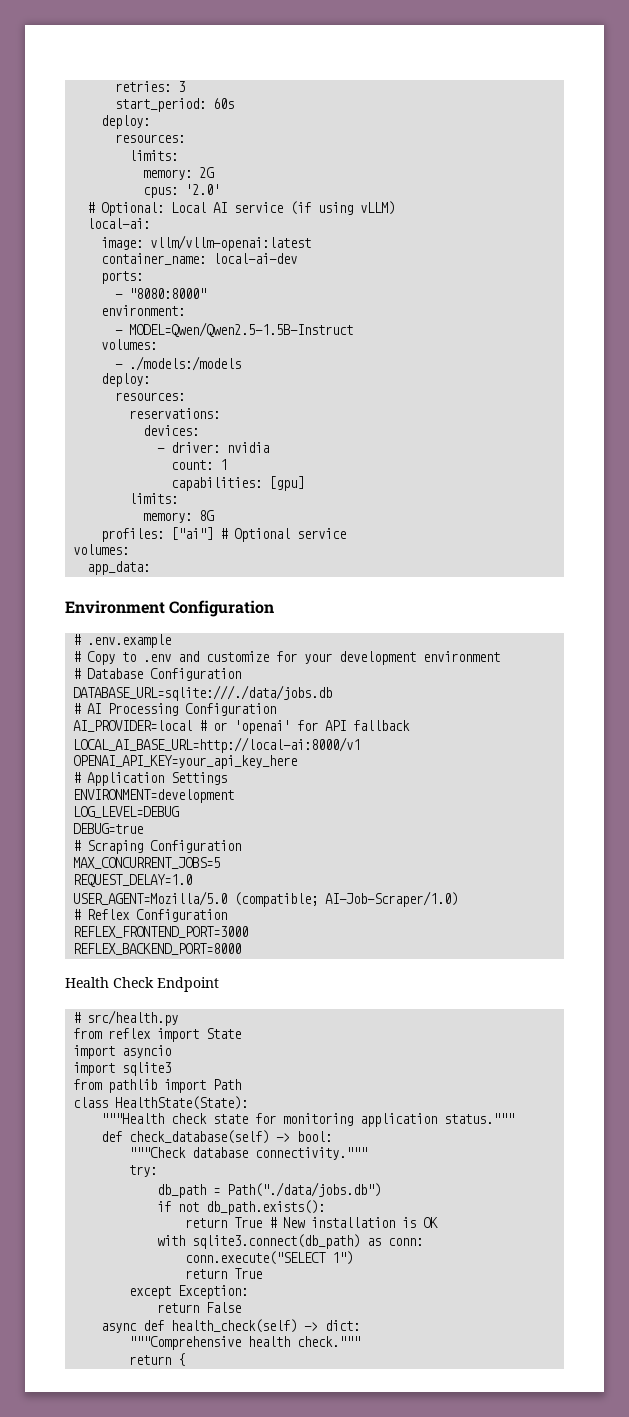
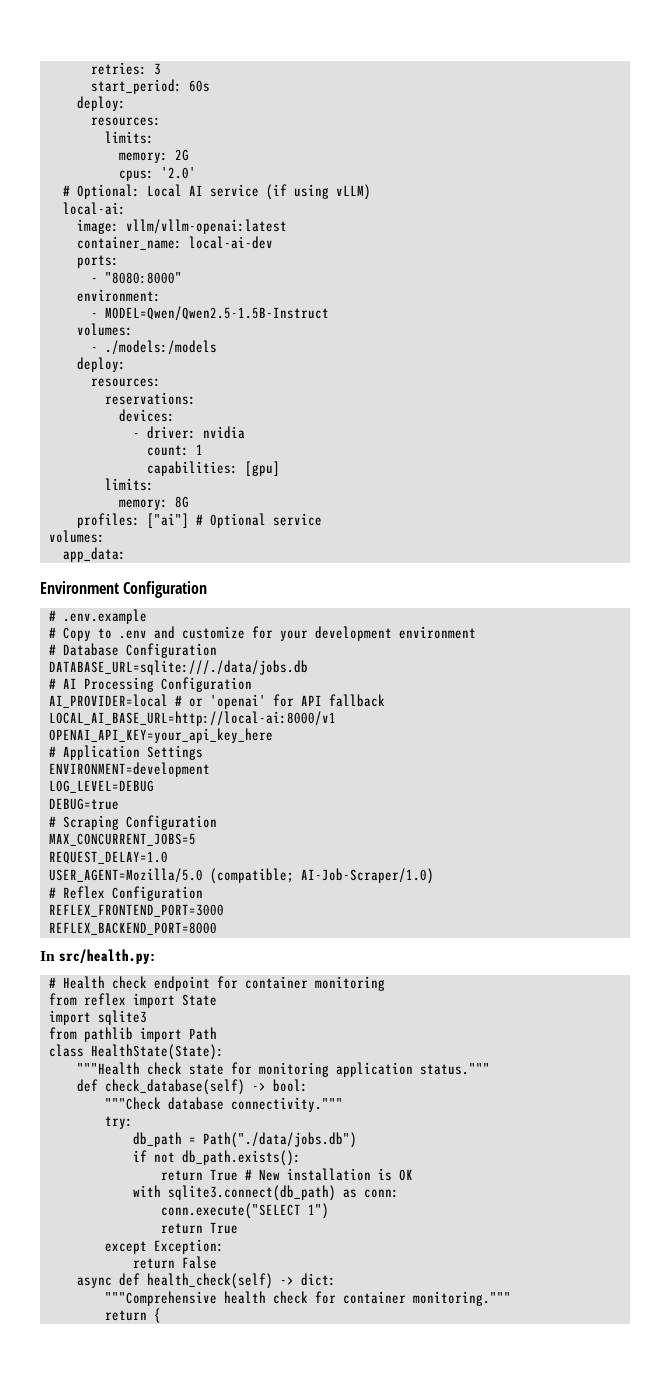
- Health Check Endpoint
- # src/health.py
+ In src/health.py:
+ # Health check endpoint for container monitoring
- import asyncio
- """Comprehensive health check."""
+ """Comprehensive health check for container monitoring."""

